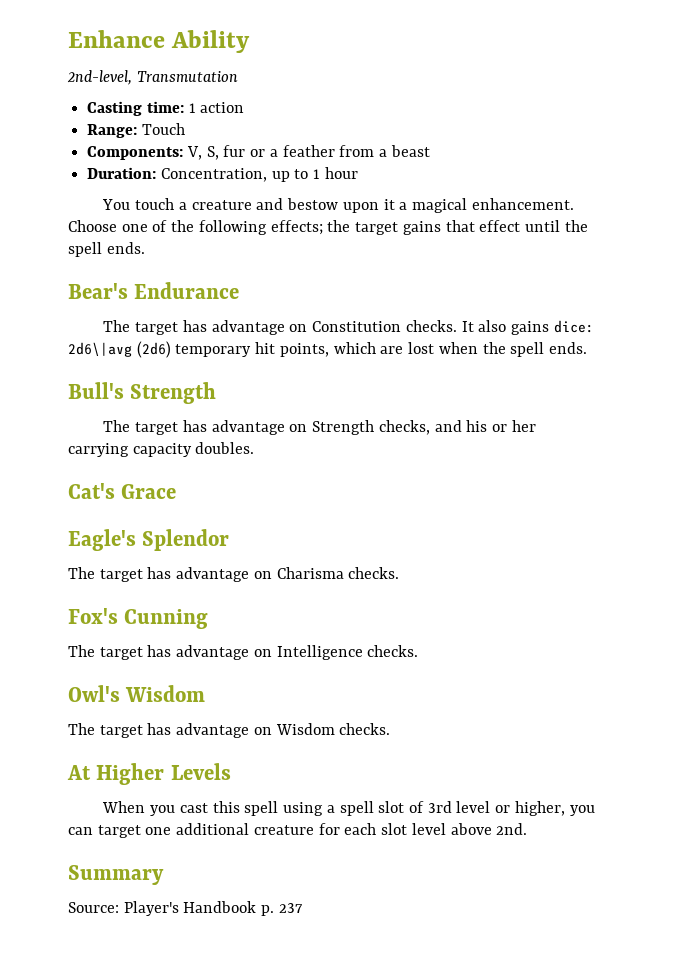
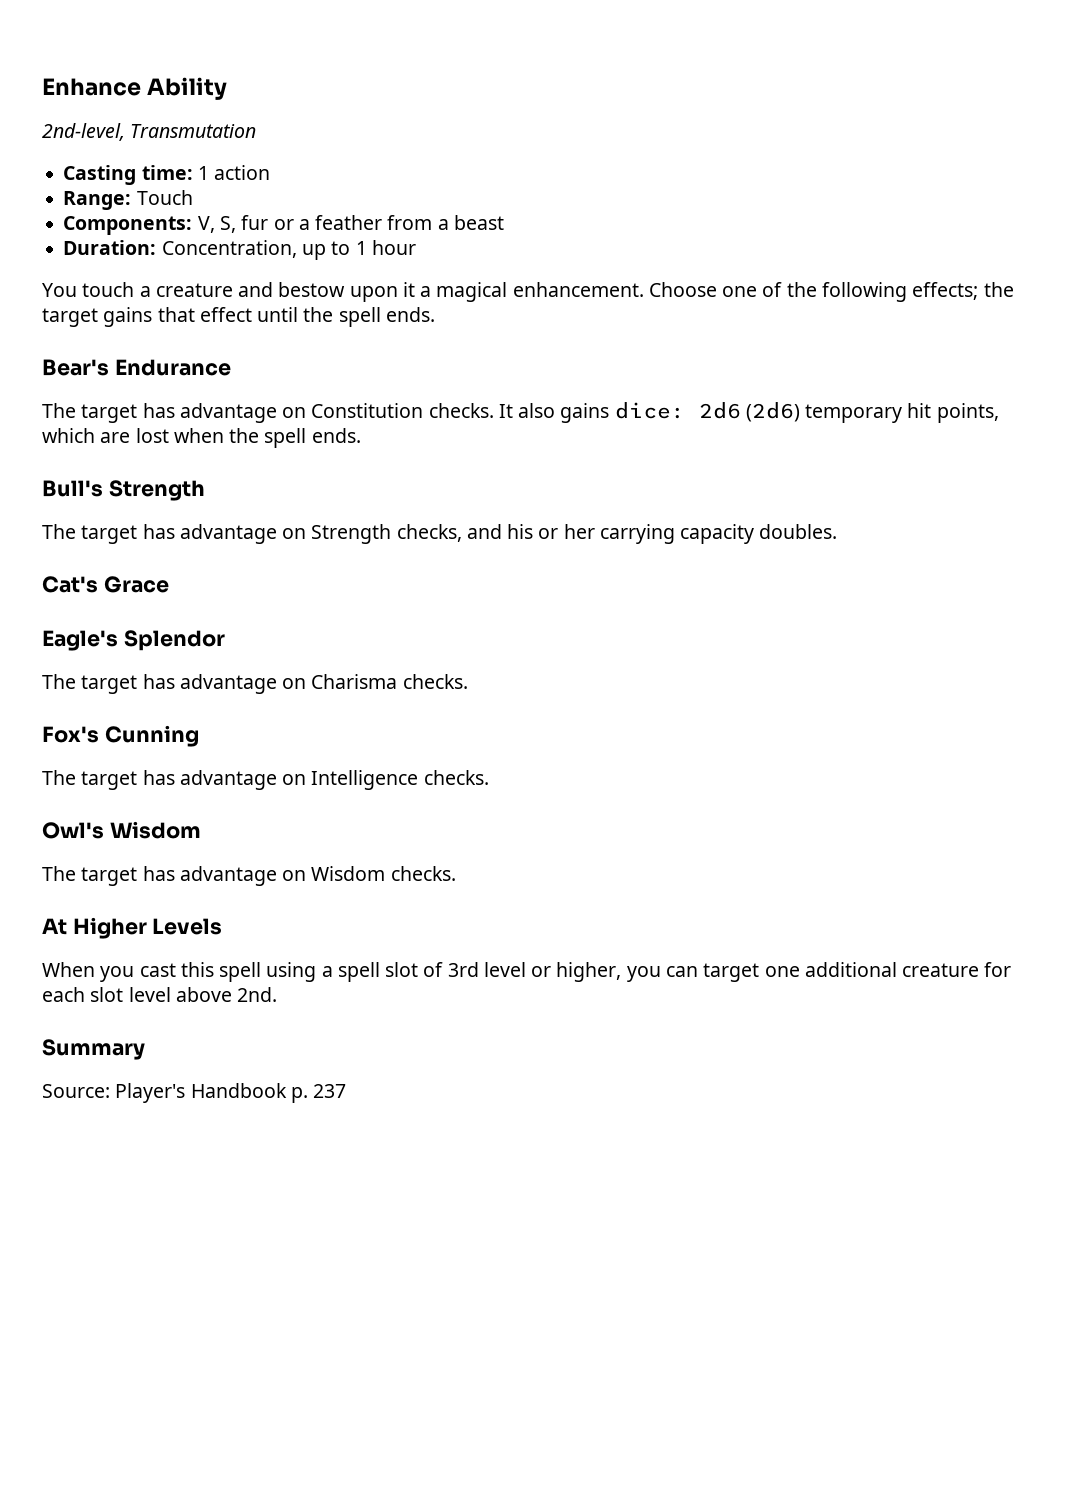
- It also gains dice: 2d6\|avg (2d6) temporary hit points, which are lost when the spell ends.
+ It also gains dice: 2d6 (2d6) temporary hit points, which are lost when the spell ends.

